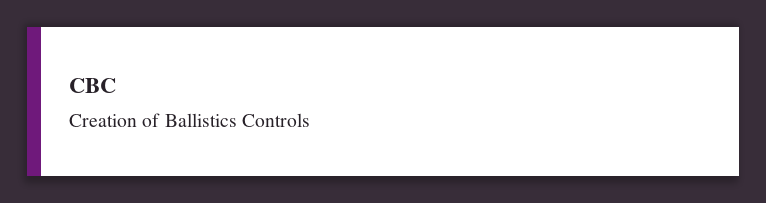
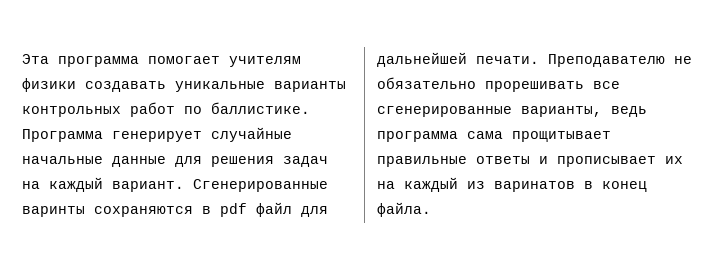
- CBC
- Creation of Ballistics Controls
+ Эта программа помогает учителям физики создавать уникальные варианты контрольных работ по баллистике. Программа генерирует случайные начальные данные для решения задач на каждый вариант. Сгенерированные варинты сохраняются в pdf файл для дальнейшей печати. Преподавателю не обязательно прорешивать все сгенерированные варианты, ведь программа сама прощитывает правильные ответы и прописывает их на каждый из варинатов в конец файла.

